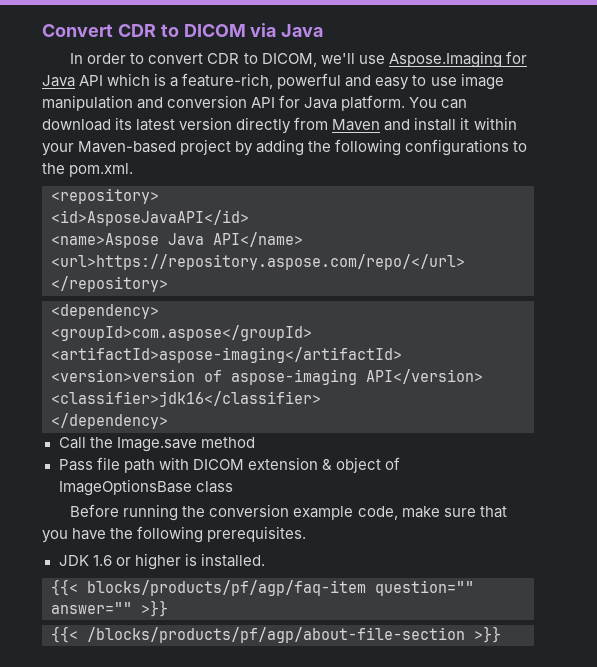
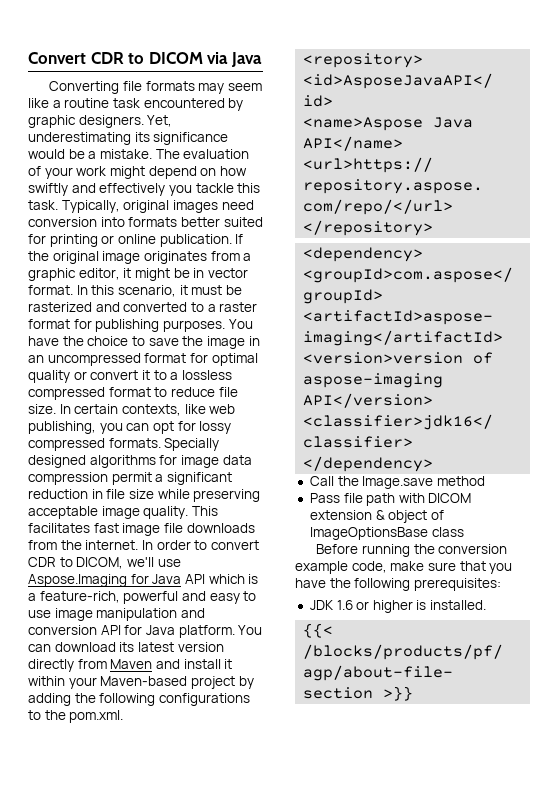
+ Converting file formats may seem like a routine task encountered by graphic designers. Yet, underestimating its significance would be a mistake. The evaluation of your work might depend on how swiftly and effectively you tackle this task. Typically, original images need conversion into formats better suited for printing or online publication. If the original image originates from a graphic editor, it might be in vector format. In this scenario, it must be rasterized and converted to a raster format for publishing purposes. You have the choice to save the image in an uncompressed format for optimal quality or convert it to a lossless compressed format to reduce file size. In certain contexts, like web publishing, you can opt for lossy compressed formats. Specially designed algorithms for image data compression permit a significant reduction in file size while preserving acceptable image quality. This facilitates fast image file downloads from the internet.
- Before running the conversion example code, make sure that you have the following prerequisites.
+ Before running the conversion example code, make sure that you have the following prerequisites:
- {{< blocks/products/pf/agp/faq-item question="" answer="" >}}

